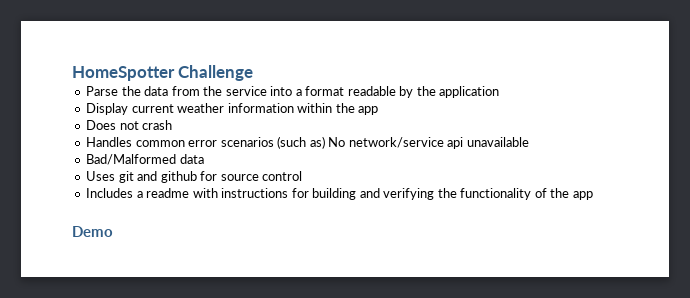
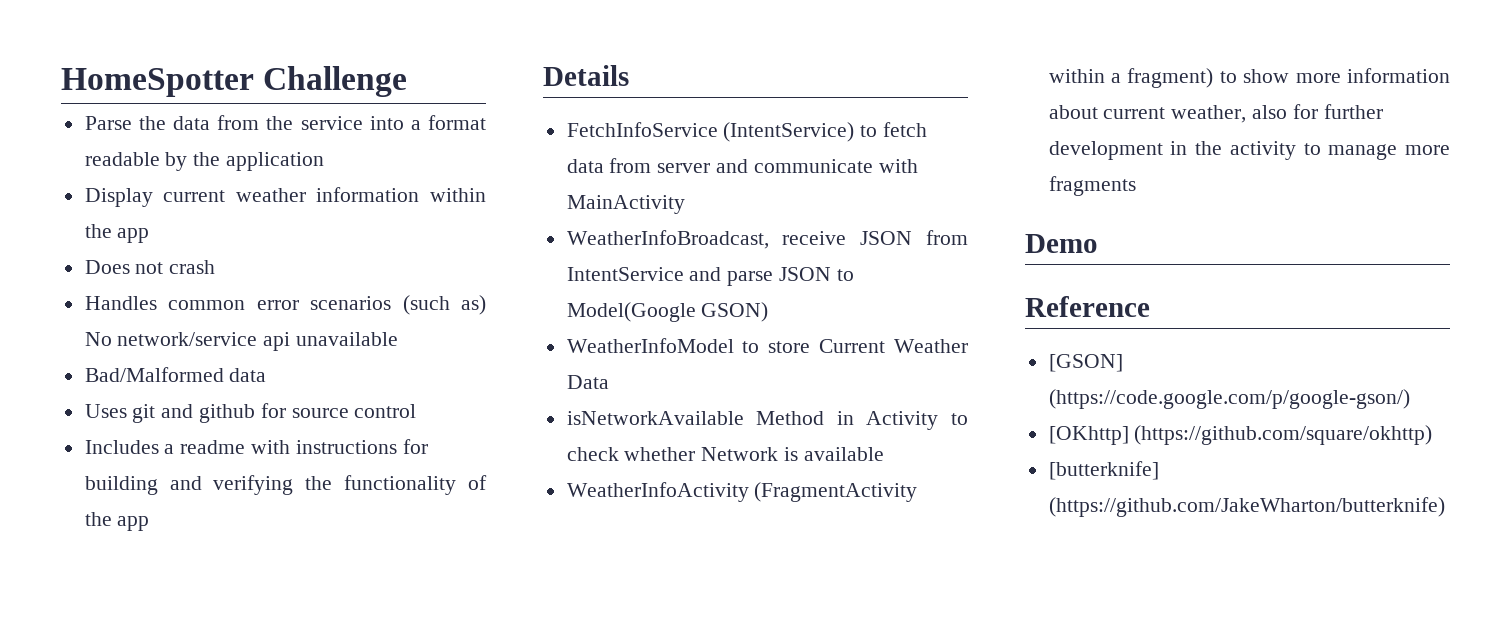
+ Details
+ FetchInfoService (IntentService) to fetch data from server and communicate with MainActivity
+ WeatherInfoBroadcast, receive JSON from IntentService and parse JSON to Model(Google GSON)
+ WeatherInfoModel to store Current Weather Data
+ isNetworkAvailable Method in Activity to check whether Network is available
+ WeatherInfoActivity (FragmentActivity within a fragment) to show more information about current weather, also for further development in the activity to manage more fragments
  Demo
+ Reference
+ [GSON] (https://code.google.com/p/google-gson/)
+ [OKhttp] (https://github.com/square/okhttp)
+ [butterknife] (https://github.com/JakeWharton/butterknife)

